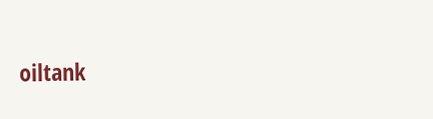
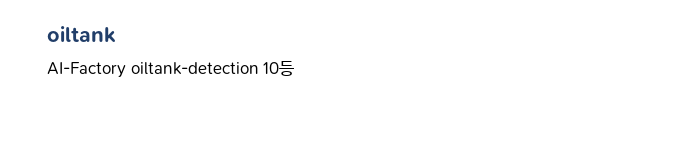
+ AI-Factory oiltank-detection 10등

